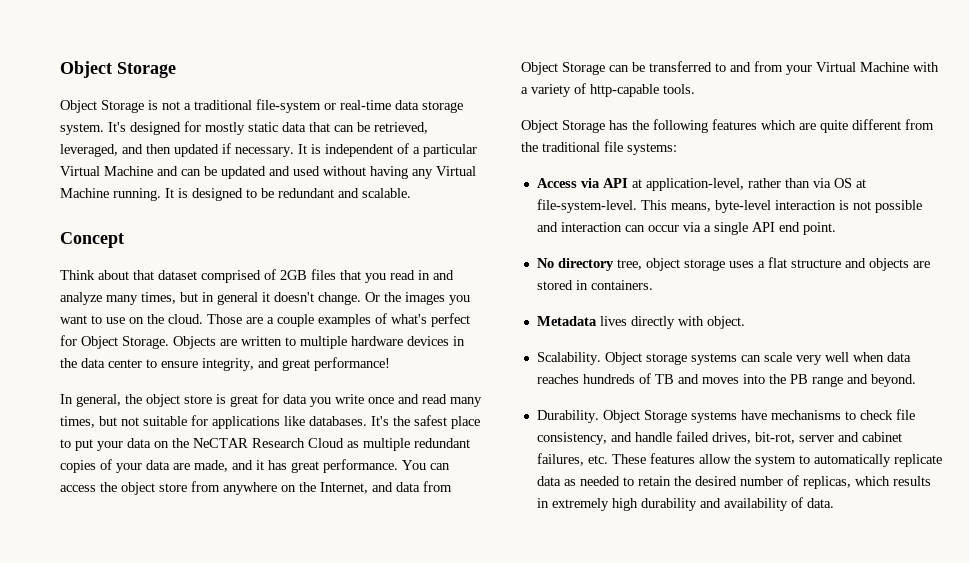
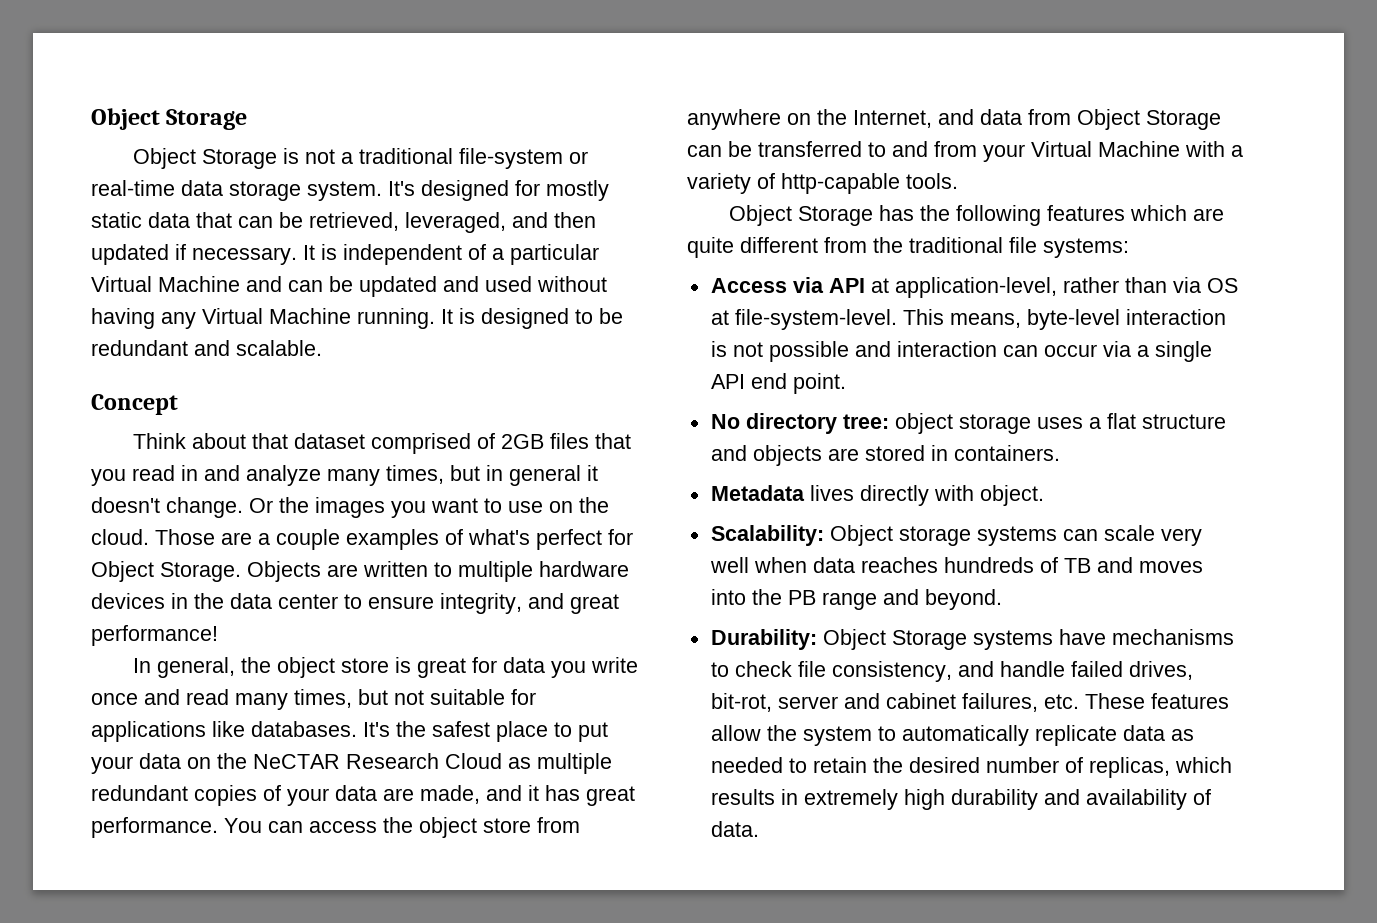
- No directory tree, object storage uses a flat structure and objects are stored in containers.
+ No directory tree: object storage uses a flat structure and objects are stored in containers.
- Scalability. Object storage systems can scale very well when data reaches hundreds of TB and moves into the PB range and beyond.
+ Scalability: Object storage systems can scale very well when data reaches hundreds of TB and moves into the PB range and beyond.
- Durability. Object Storage systems have mechanisms to check file consistency, and handle failed drives, bit-rot, server and cabinet failures, etc. These features allow the system to automatically replicate data as needed to retain the desired number of replicas, which results in extremely high durability and availability of data.
+ Durability: Object Storage systems have mechanisms to check file consistency, and handle failed drives, bit-rot, server and cabinet failures, etc. These features allow the system to automatically replicate data as needed to retain the desired number of replicas, which results in extremely high durability and availability of data.

